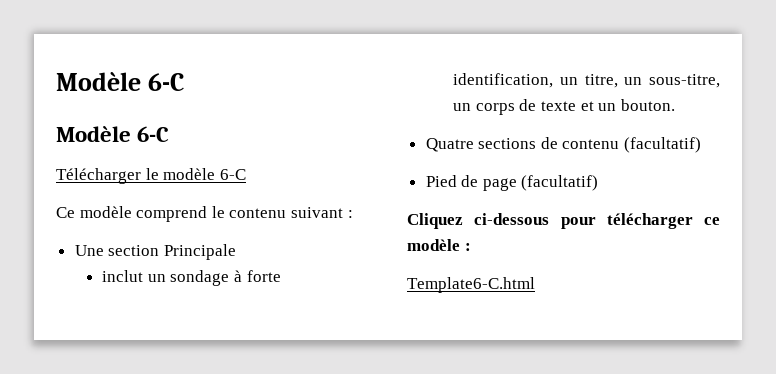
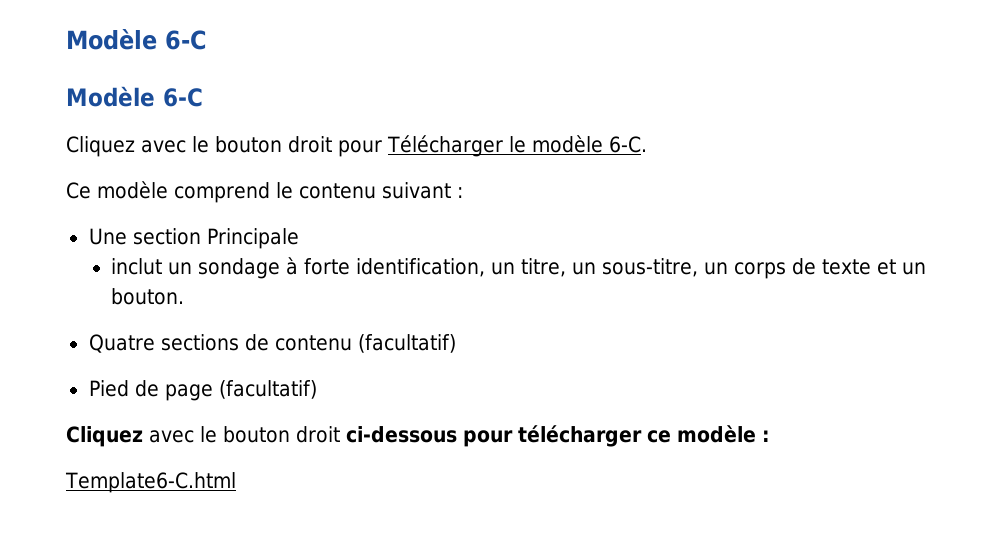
- Télécharger le modèle 6-C
+ Cliquez avec le bouton droit pour Télécharger le modèle 6-C.
- Cliquez ci-dessous pour télécharger ce modèle :
+ Cliquez avec le bouton droit ci-dessous pour télécharger ce modèle :

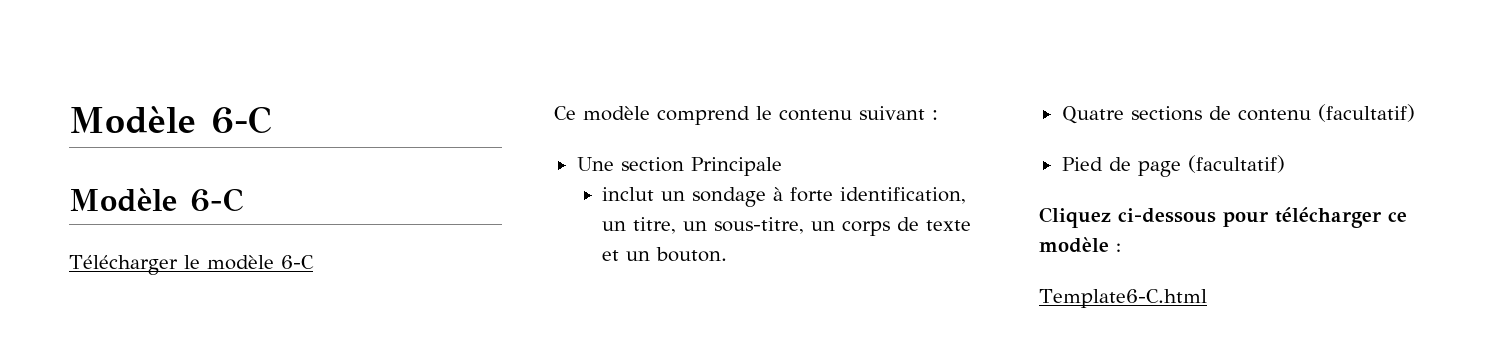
- Cliquez avec le bouton droit pour Télécharger le modèle 6-C.
+ Télécharger le modèle 6-C
- Cliquez avec le bouton droit ci-dessous pour télécharger ce modèle :
+ Cliquez ci-dessous pour télécharger ce modèle :

